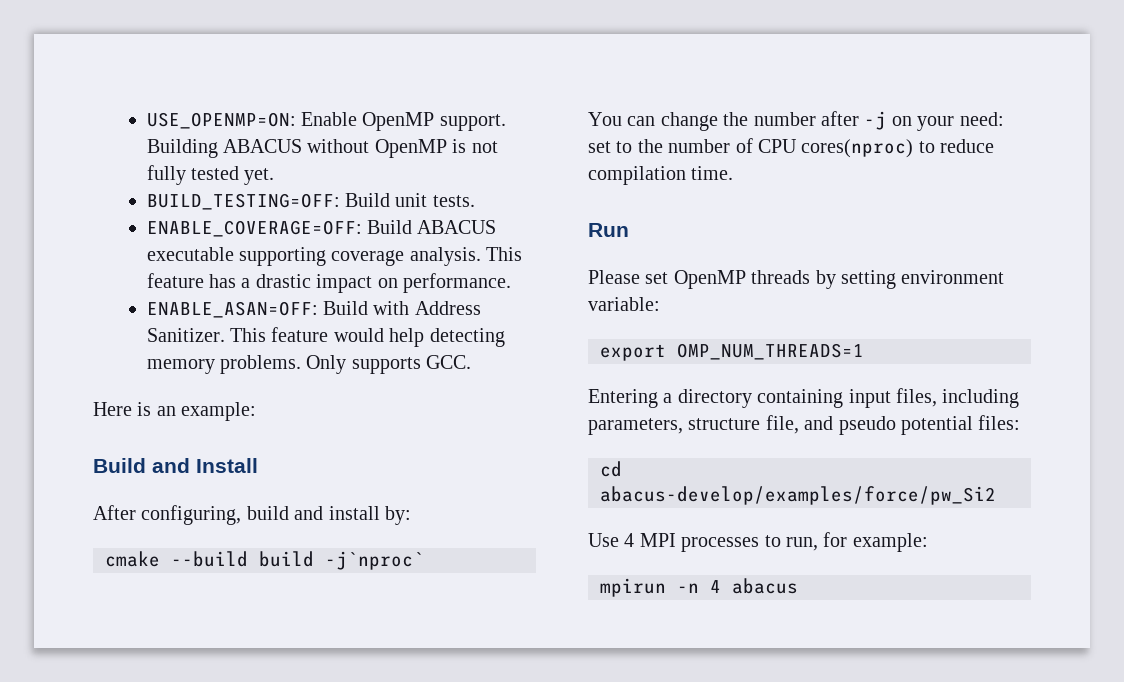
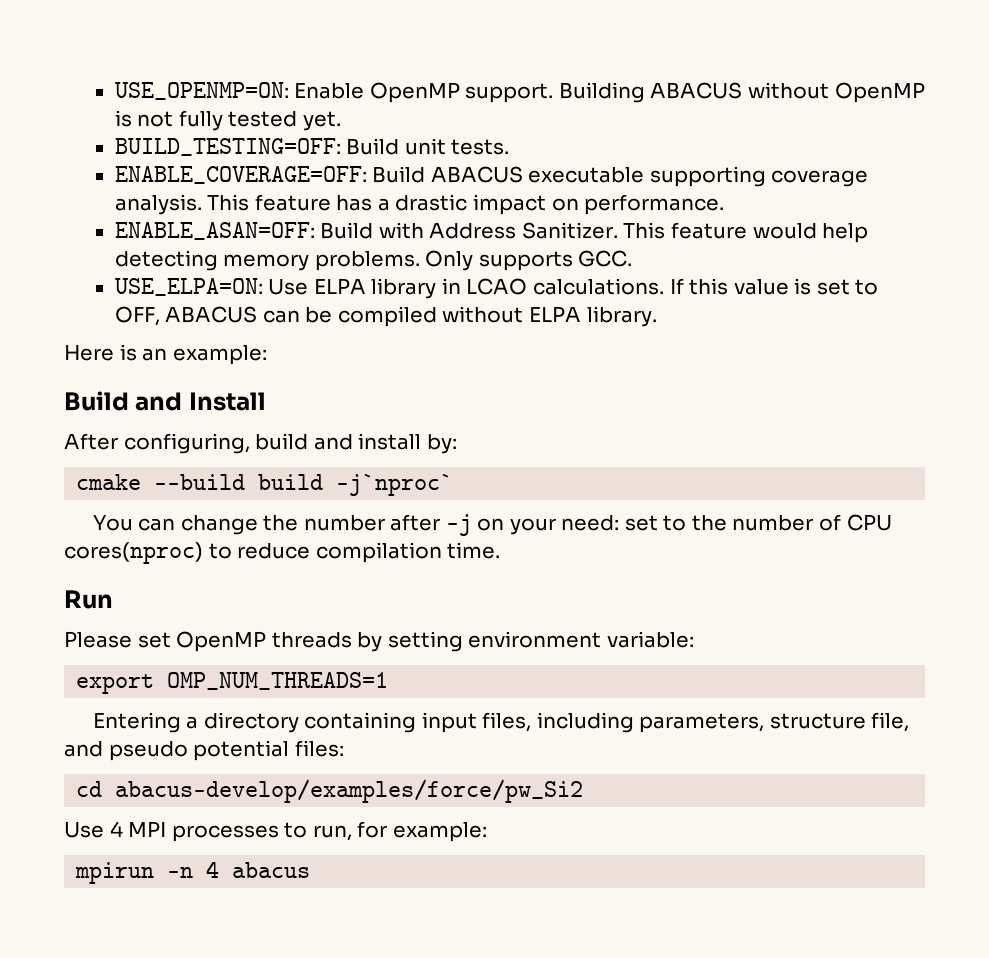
+ USE_ELPA=ON: Use ELPA library in LCAO calculations. If this value is set to OFF, ABACUS can be compiled without ELPA library.

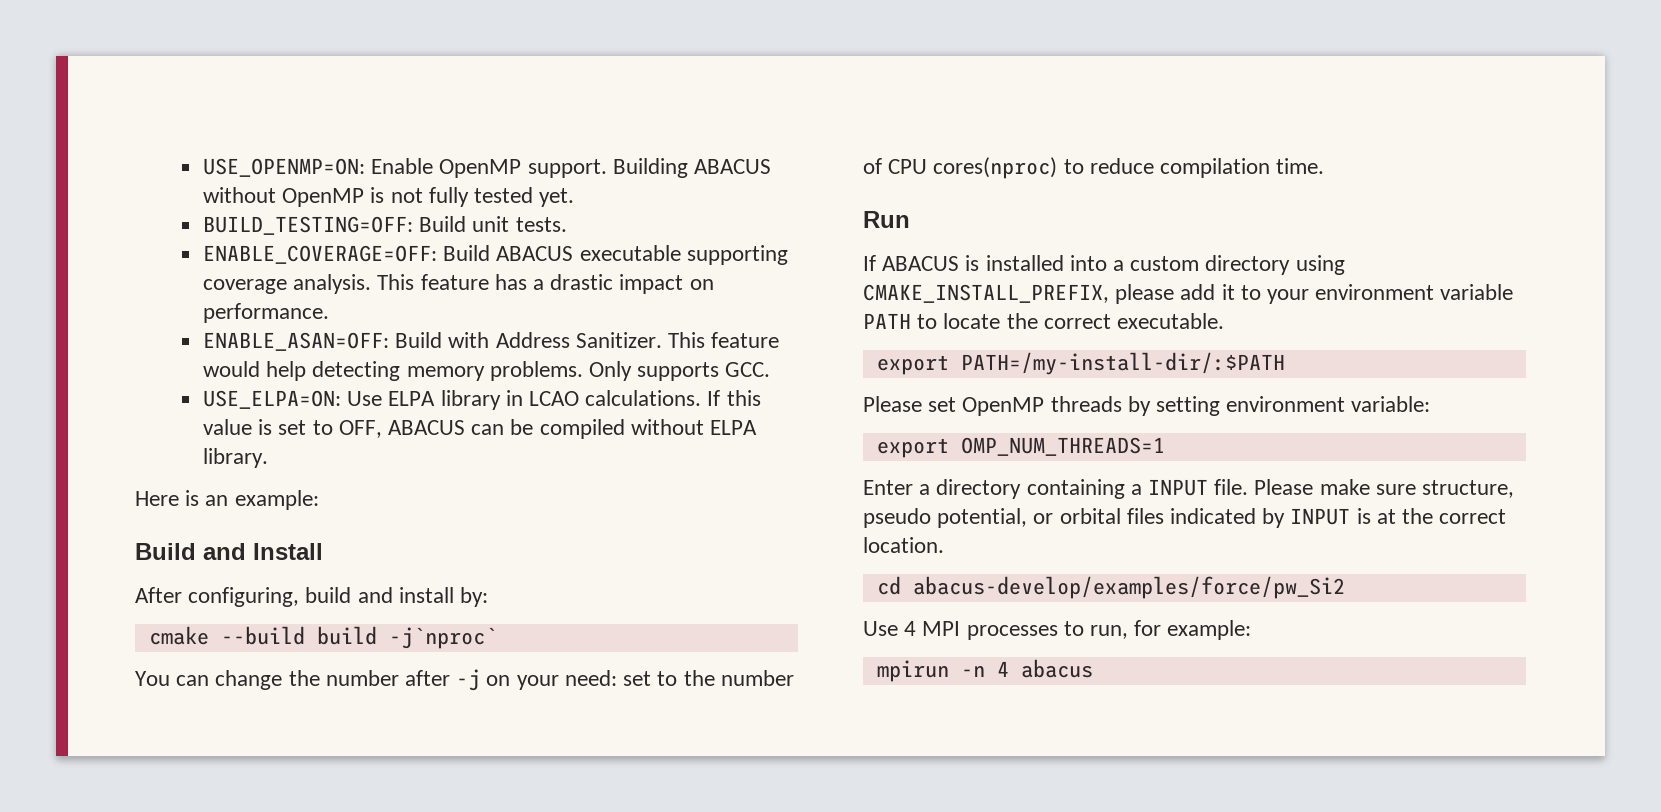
+ If ABACUS is installed into a custom directory using CMAKE_INSTALL_PREFIX, please add it to your environment variable PATH to locate the correct executable.
+ export PATH=/my-install-dir/:$PATH
- Entering a directory containing input files, including parameters, structure file, and pseudo potential files:
+ Enter a directory containing a INPUT file. Please make sure structure, pseudo potential, or orbital files indicated by INPUT is at the correct location.

